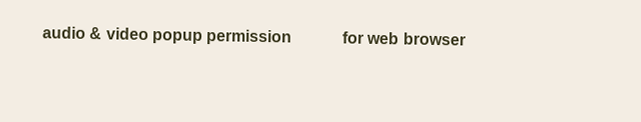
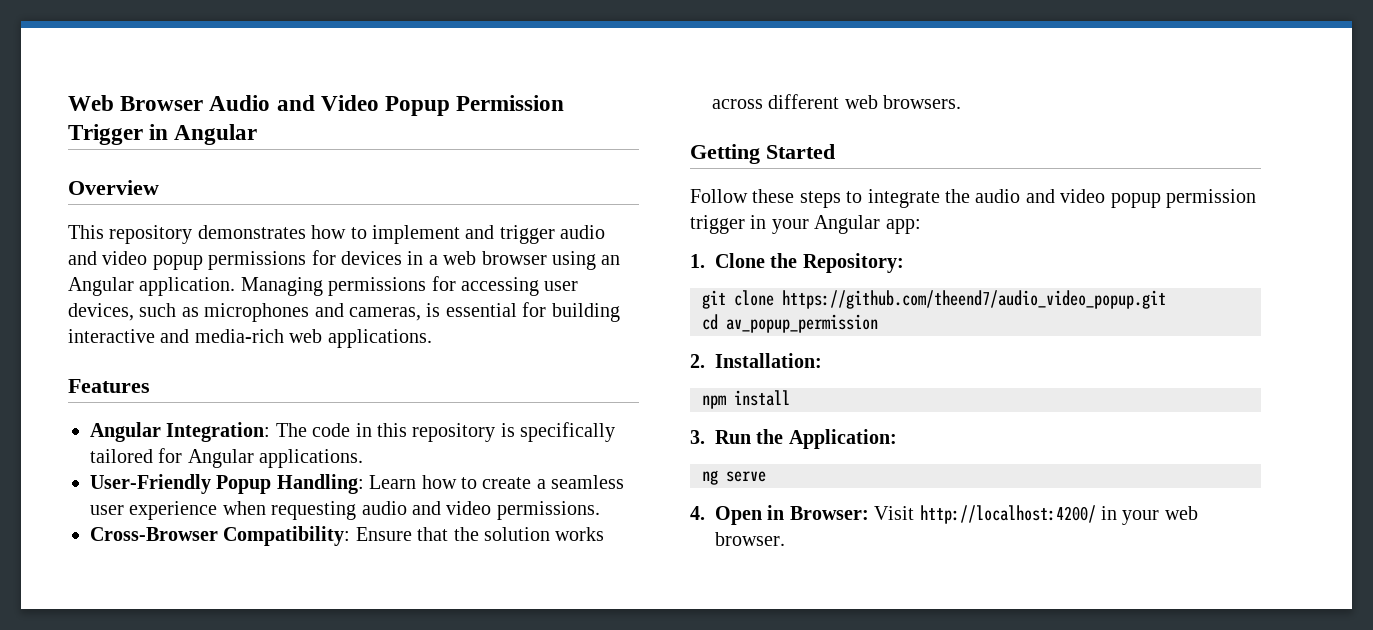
- audio & video popup permission for web browser
+ Web Browser Audio and Video Popup Permission Trigger in Angular
+ Overview
+ This repository demonstrates how to implement and trigger audio and video popup permissions for devices in a web browser using an Angular application. Managing permissions for accessing user devices, such as microphones and cameras, is essential for building interactive and media-rich web applications.
+ Features
+ Angular Integration: The code in this repository is specifically tailored for Angular applications.
+ User-Friendly Popup Handling: Learn how to create a seamless user experience when requesting audio and video permissions.
+ Cross-Browser Compatibility: Ensure that the solution works across different web browsers.
+ Getting Started
+ Follow these steps to integrate the audio and video popup permission trigger in your Angular app:
+ 1. Clone the Repository:
+ git clone https://github.com/theend7/audio_video_popup.git
+ cd av_popup_permission
+ 2. Installation:
+ npm install
+ 3. Run the Application:
+ ng serve
+ 4. Open in Browser: Visit http://localhost:4200/ in your web browser.

